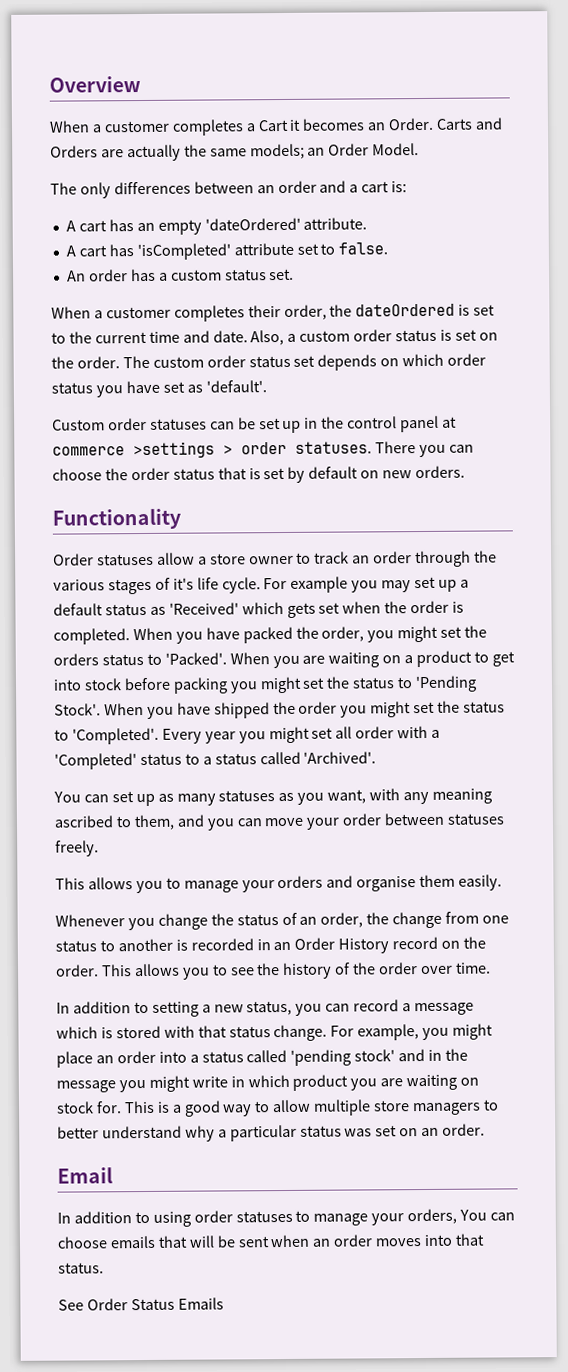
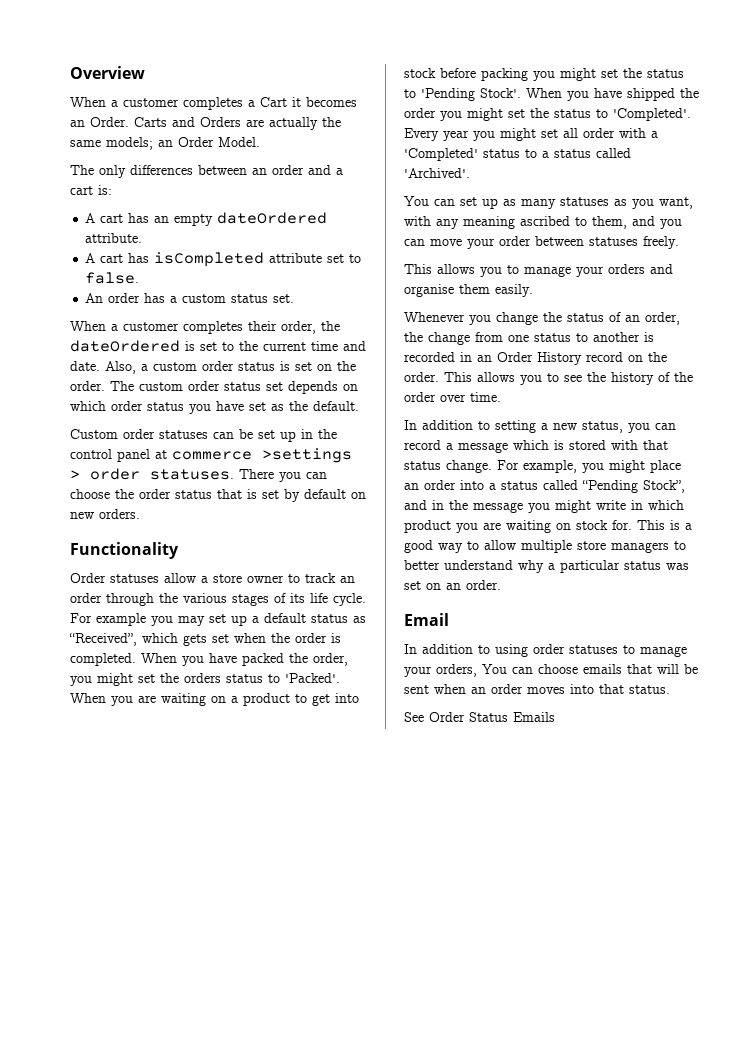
- A cart has an empty 'dateOrdered' attribute.
+ A cart has an empty dateOrdered attribute.
- A cart has 'isCompleted' attribute set to false.
+ A cart has isCompleted attribute set to false.
- The custom order status set depends on which order status you have set as 'default'.
+ The custom order status set depends on which order status you have set as the default.
- Order statuses allow a store owner to track an order through the various stages of it's life cycle.
+ Order statuses allow a store owner to track an order through the various stages of its life cycle.
- For example you may set up a default status as 'Received' which gets set when the order is completed.
+ For example you may set up a default status as “Received”, which gets set when the order is completed.
- For example, you might place an order into a status called 'pending stock' and in the message you might write in which product you are waiting on stock for.
+ For example, you might place an order into a status called “Pending Stock”, and in the message you might write in which product you are waiting on stock for.

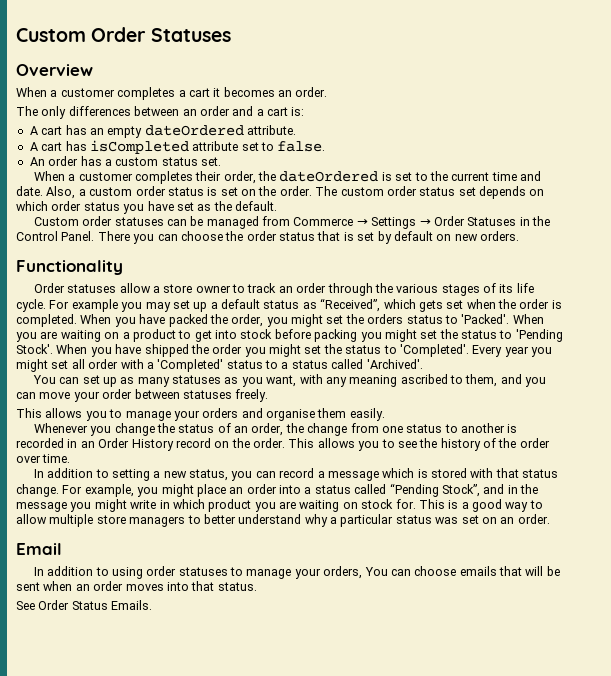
+ Custom Order Statuses
- When a customer completes a Cart it becomes an Order. Carts and Orders are actually the same models; an Order Model.
+ When a customer completes a cart it becomes an order.
- Custom order statuses can be set up in the control panel at commerce >settings > order statuses.
+ Custom order statuses can be managed from Commerce → Settings → Order Statuses in the Control Panel.
- See Order Status Emails
+ See Order Status Emails.

